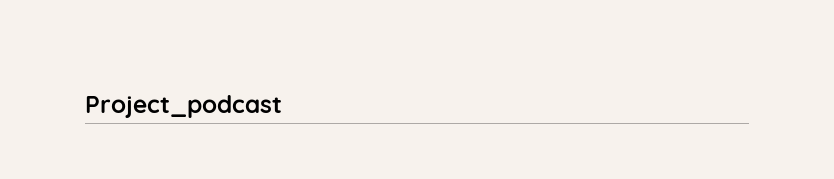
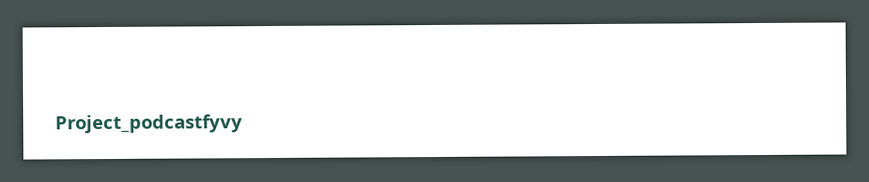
- Project_podcast
+ Project_podcastfyvy

